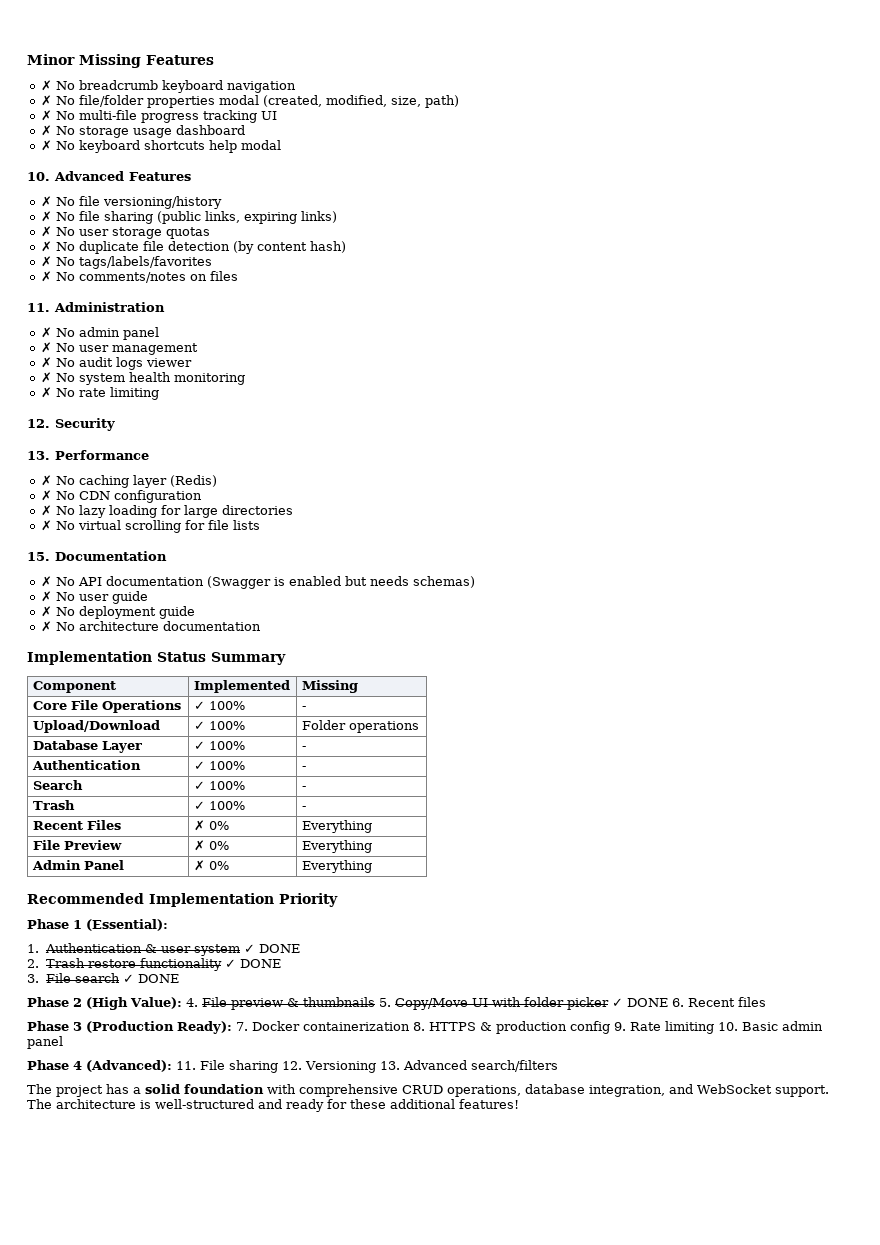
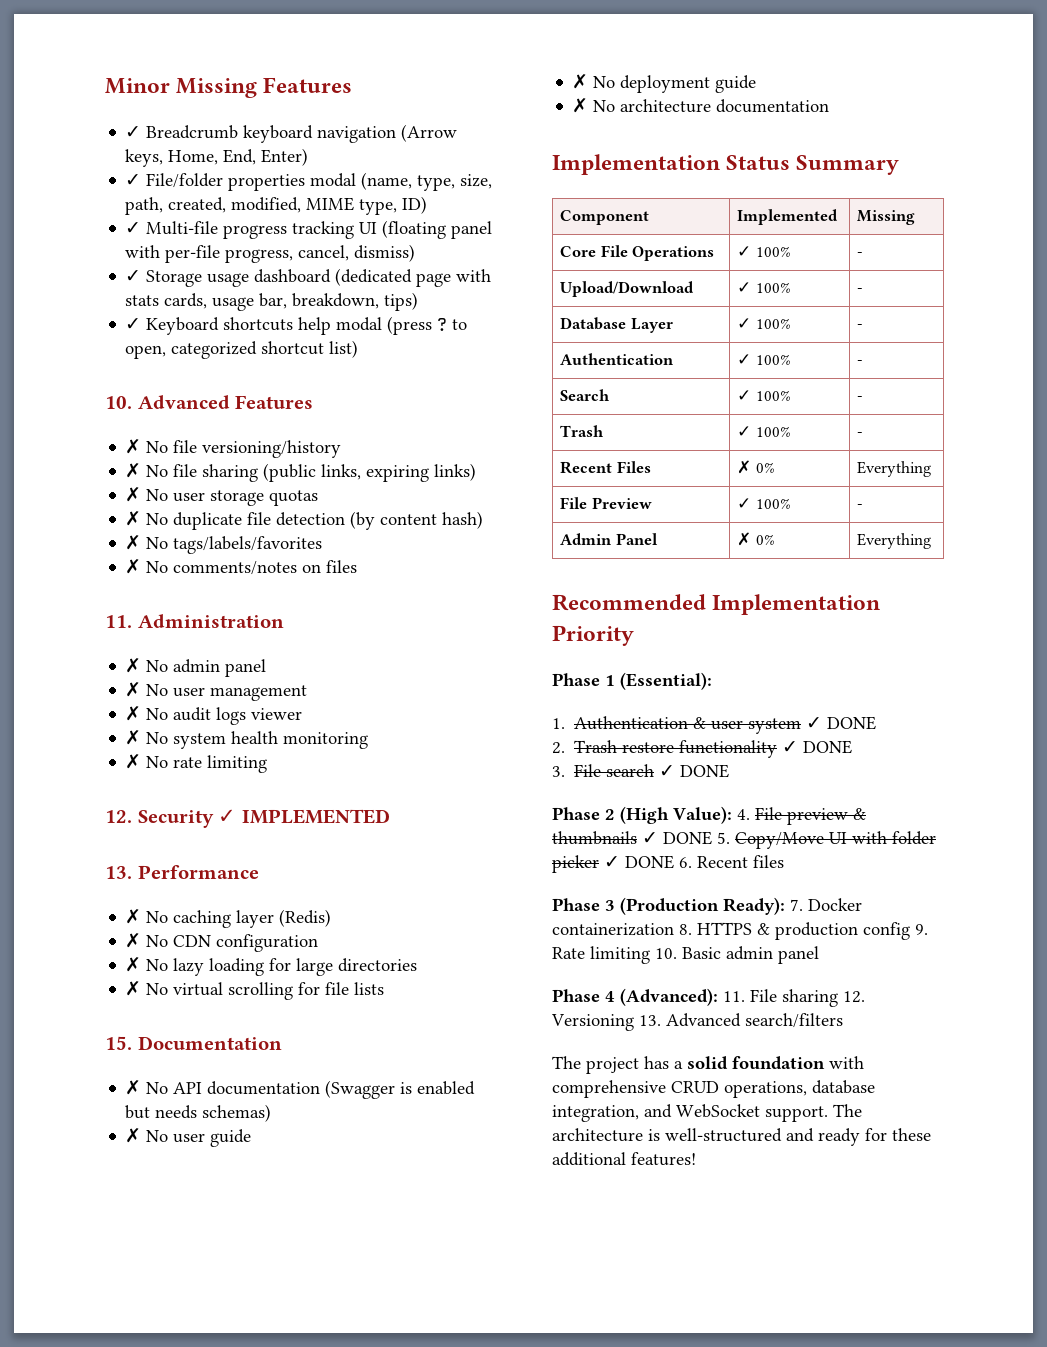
- ✗ No breadcrumb keyboard navigation
- ✗ No file/folder properties modal (created, modified, size, path)
- ✗ No multi-file progress tracking UI
- ✗ No storage usage dashboard
- ✗ No keyboard shortcuts help modal
+ ✓ Breadcrumb keyboard navigation (Arrow keys, Home, End, Enter)
+ ✓ File/folder properties modal (name, type, size, path, created, modified, MIME type, ID)
+ ✓ Multi-file progress tracking UI (floating panel with per-file progress, cancel, dismiss)
+ ✓ Storage usage dashboard (dedicated page with stats cards, usage bar, breakdown, tips)
+ ✓ Keyboard shortcuts help modal (press ? to open, categorized shortcut list)
- 12. Security
+ 12. Security ✓ IMPLEMENTED
- Upload/Download | ✓ 100% | Folder operations
+ Upload/Download | ✓ 100% | -
- File Preview | ✗ 0% | Everything
+ File Preview | ✓ 100% | -
- Phase 2 (High Value): 4. File preview & thumbnails 5. Copy/Move UI with folder picker ✓ DONE 6. Recent files
+ Phase 2 (High Value): 4. File preview & thumbnails ✓ DONE 5. Copy/Move UI with folder picker ✓ DONE 6. Recent files

